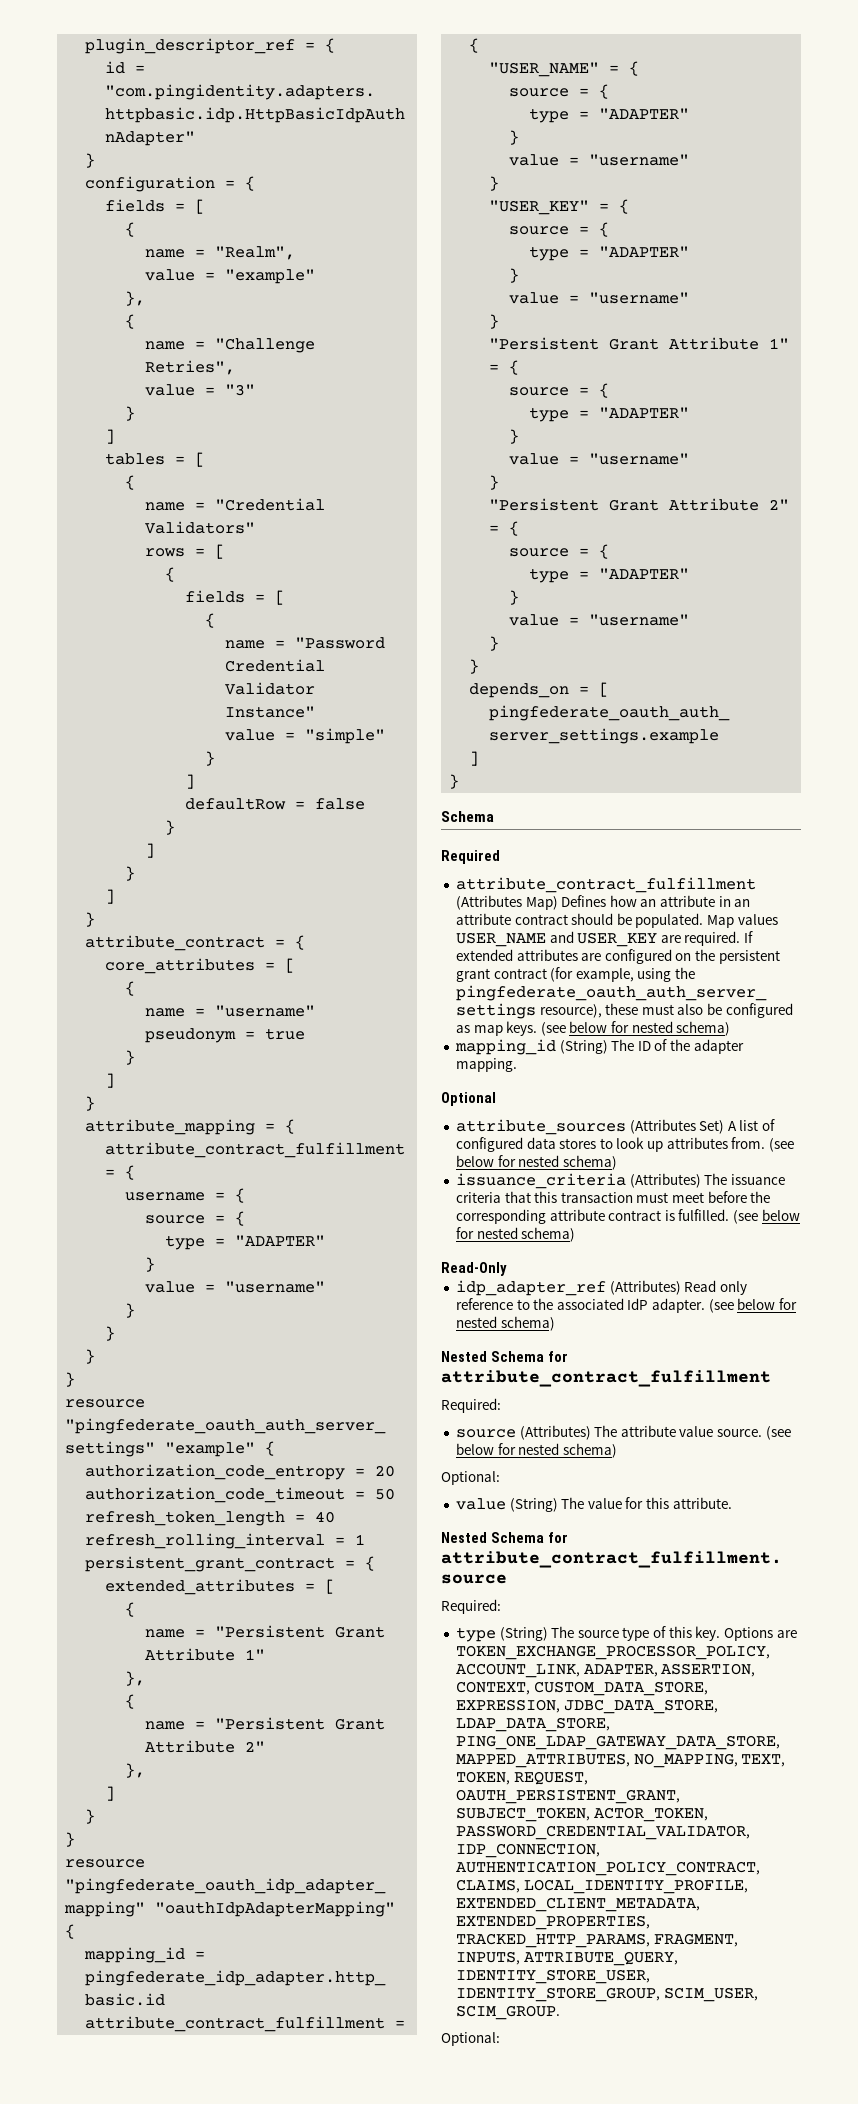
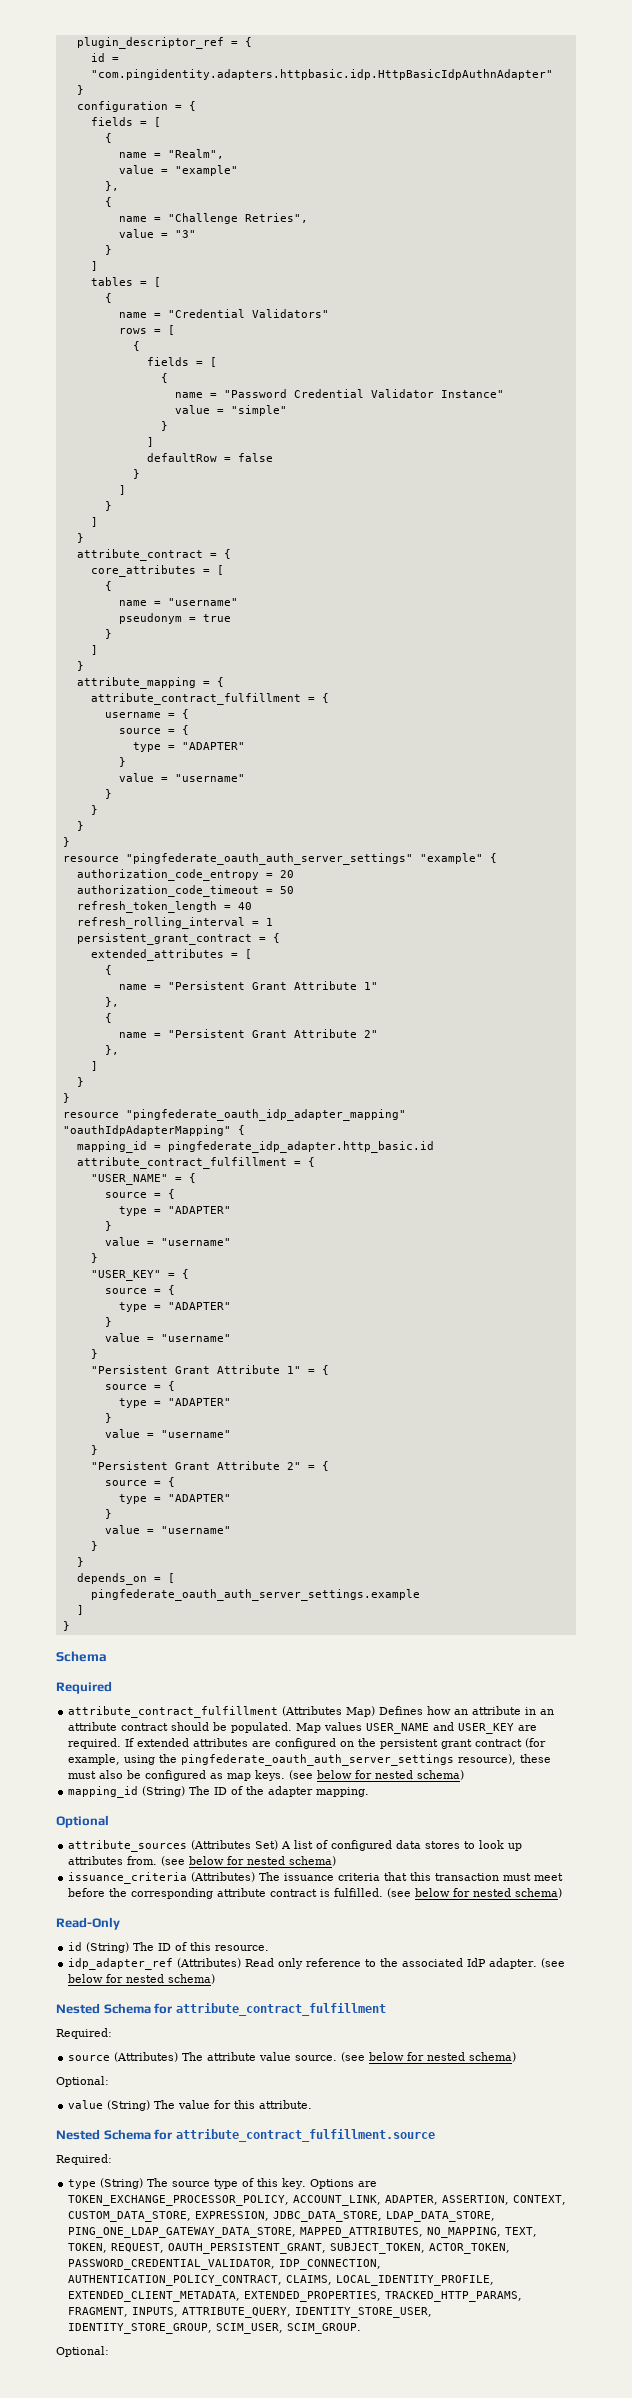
+ id (String) The ID of this resource.

